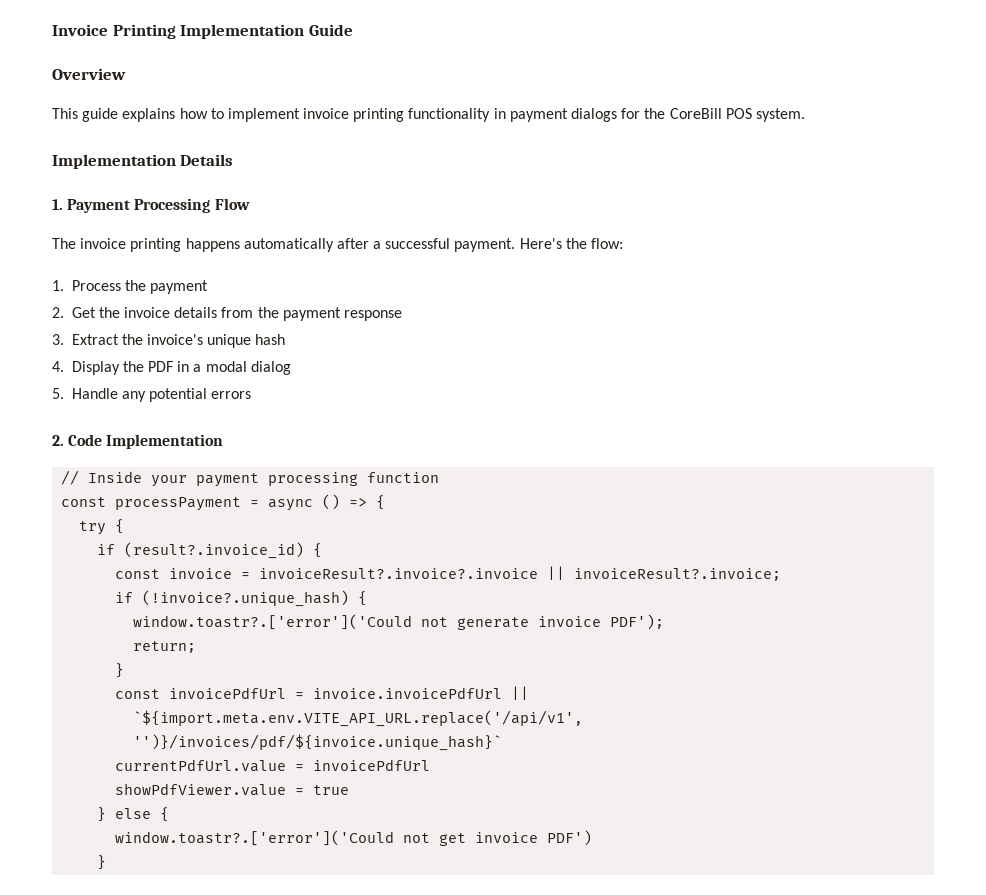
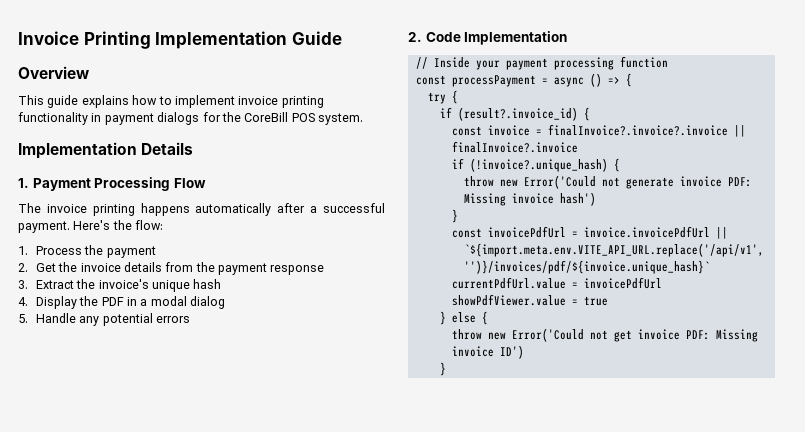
- const invoice = invoiceResult?.invoice?.invoice || invoiceResult?.invoice;
+ const invoice = finalInvoice?.invoice?.invoice || finalInvoice?.invoice
- window.toastr?.['error']('Could not generate invoice PDF');
- return;
+ throw new Error('Could not generate invoice PDF: Missing invoice hash')
- window.toastr?.['error']('Could not get invoice PDF')
+ throw new Error('Could not get invoice PDF: Missing invoice ID')

